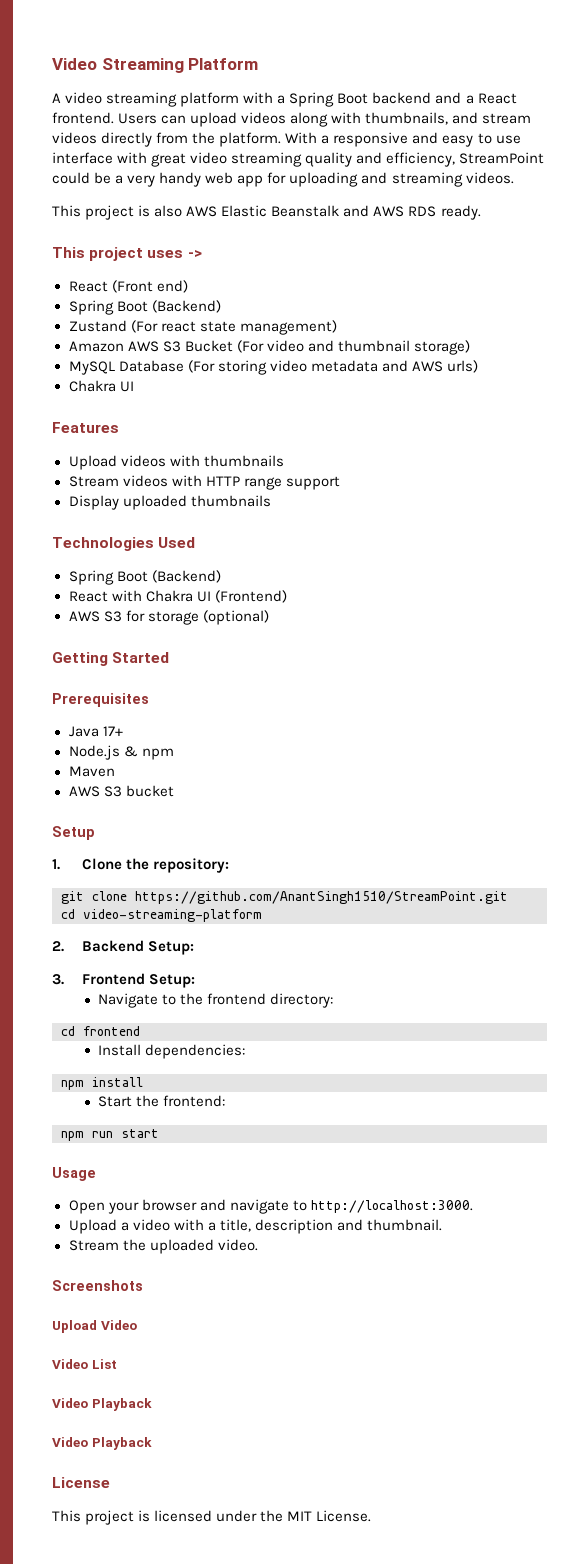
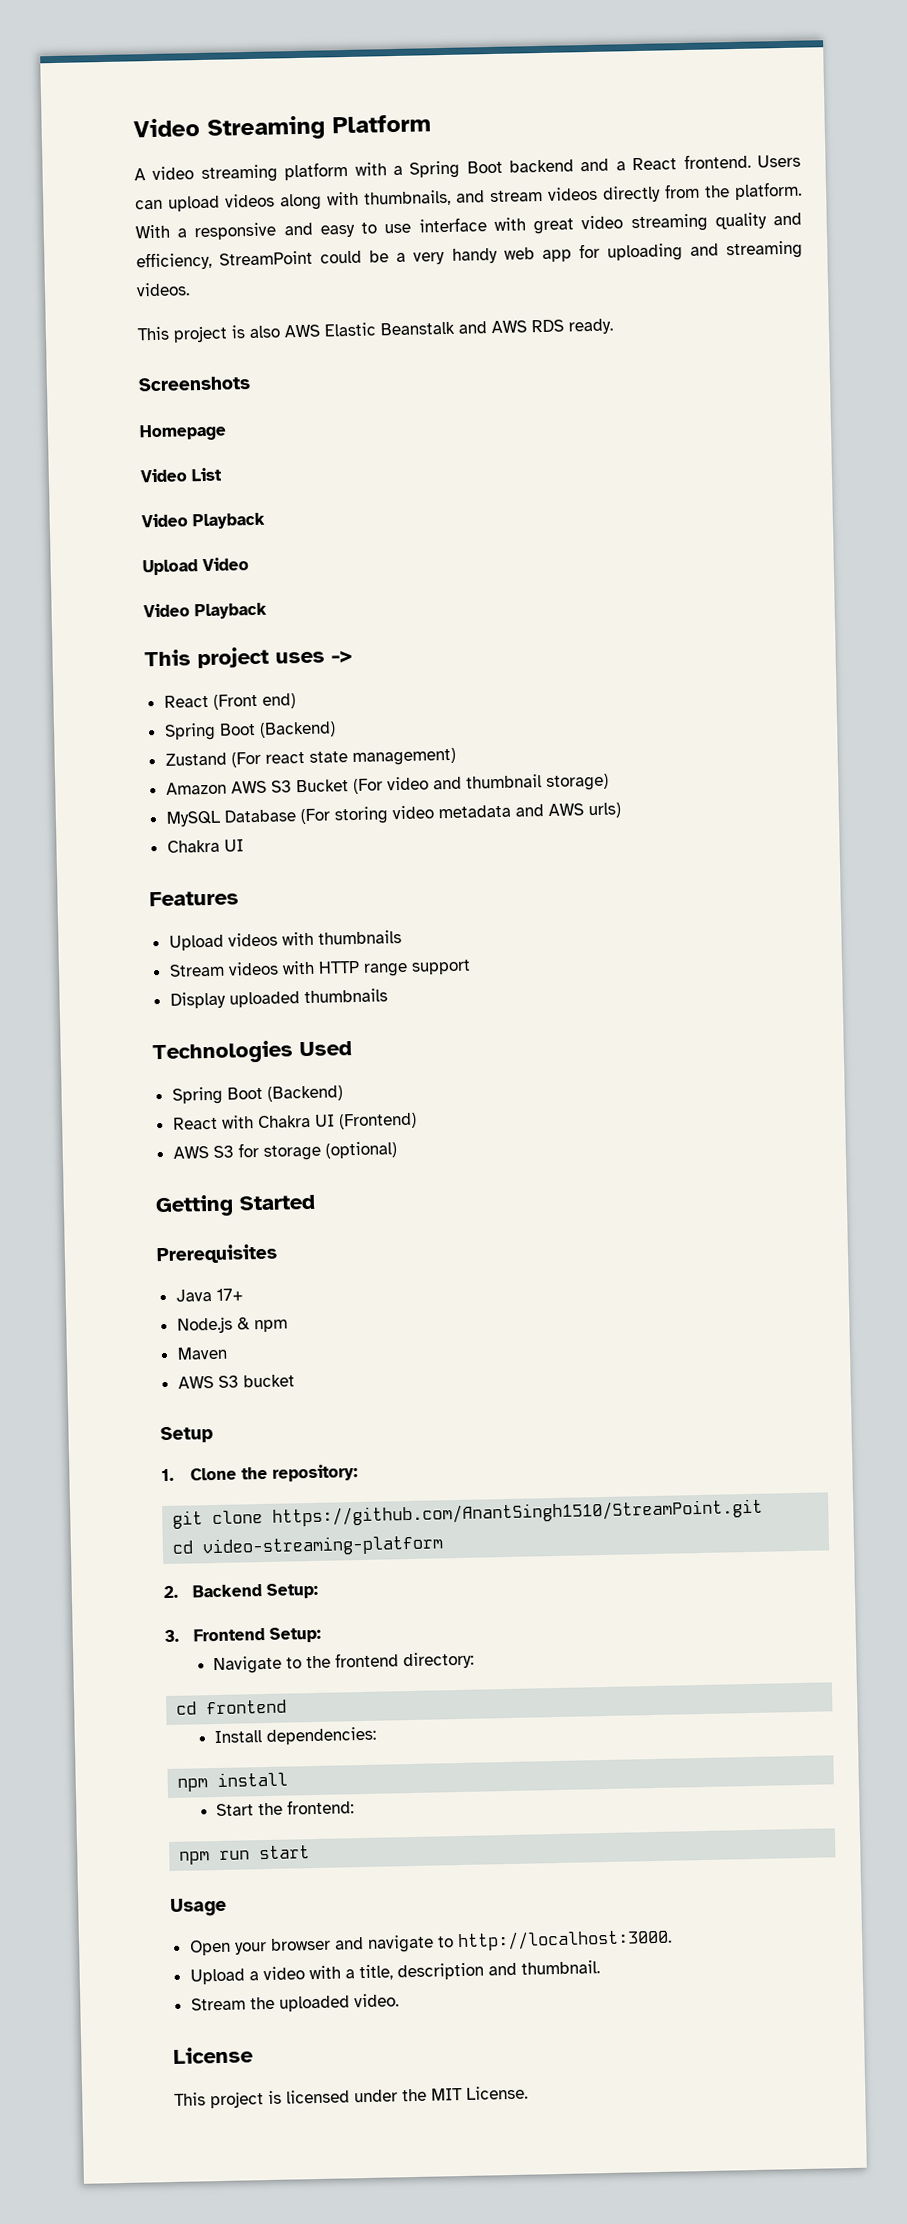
+ Screenshots
+ Homepage
+ Video List
+ Video Playback
+ Upload Video
+ Video Playback
- Screenshots
- Upload Video
- Video List
- Video Playback
- Video Playback

